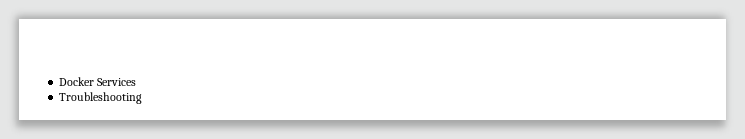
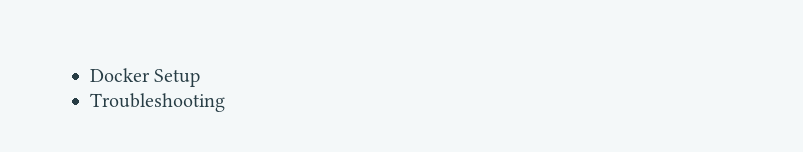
- Docker Services
+ Docker Setup

